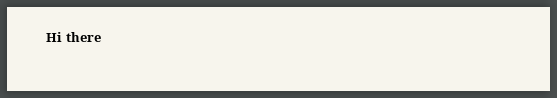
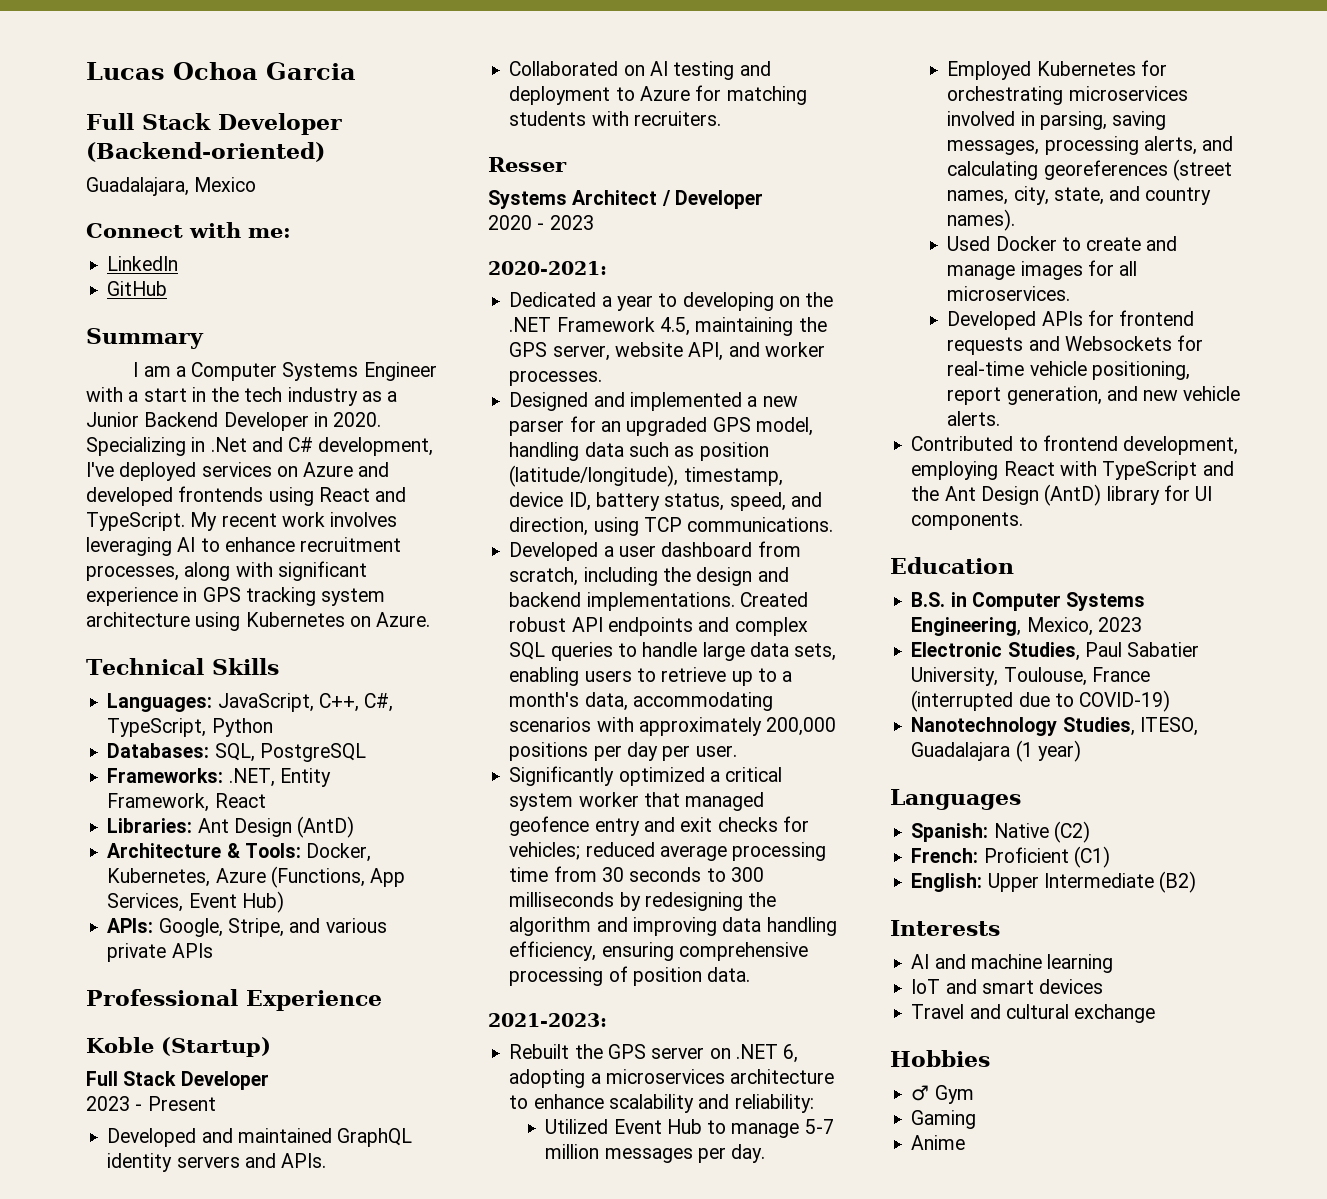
- Hi there
+ Lucas Ochoa Garcia
+ Full Stack Developer (Backend-oriented)
+ Guadalajara, Mexico
+ Connect with me:
+ LinkedIn
+ GitHub
+ Summary
+ I am a Computer Systems Engineer with a start in the tech industry as a Junior Backend Developer in 2020. Specializing in .Net and C# development, I've deployed services on Azure and developed frontends using React and TypeScript. My recent work involves leveraging AI to enhance recruitment processes, along with significant experience in GPS tracking system architecture using Kubernetes on Azure.
+ Technical Skills
+ Languages: JavaScript, C++, C#, TypeScript, Python
+ Databases: SQL, PostgreSQL
+ Frameworks: .NET, Entity Framework, React
+ Libraries: Ant Design (AntD)
+ Architecture & Tools: Docker, Kubernetes, Azure (Functions, App Services, Event Hub)
+ APIs: Google, Stripe, and various private APIs
+ Professional Experience
+ Koble (Startup)
+ Full Stack Developer
+ 2023 - Present
+ Developed and maintained GraphQL identity servers and APIs.
+ Collaborated on AI testing and deployment to Azure for matching students with recruiters.
+ Resser
+ Systems Architect / Developer
+ 2020 - 2023
+ 2020-2021:
+ Dedicated a year to developing on the .NET Framework 4.5, maintaining the GPS server, website API, and worker processes.
+ Designed and implemented a new parser for an upgraded GPS model, handling data such as position (latitude/longitude), timestamp, device ID, battery status, speed, and direction, using TCP communications.
+ Developed a user dashboard from scratch, including the design and backend implementations. Created robust API endpoints and complex SQL queries to handle large data sets, enabling users to retrieve up to a month's data, accommodating scenarios with approximately 200,000 positions per day per user.
+ Significantly optimized a critical system worker that managed geofence entry and exit checks for vehicles; reduced average processing time from 30 seconds to 300 milliseconds by redesigning the algorithm and improving data handling efficiency, ensuring comprehensive processing of position data.
+ 2021-2023:
+ Rebuilt the GPS server on .NET 6, adopting a microservices architecture to enhance scalability and reliability:
+ Utilized Event Hub to manage 5-7 million messages per day.
+ Employed Kubernetes for orchestrating microservices involved in parsing, saving messages, processing alerts, and calculating georeferences (street names, city, state, and country names).
+ Used Docker to create and manage images for all microservices.
+ Developed APIs for frontend requests and Websockets for real-time vehicle positioning, report generation, and new vehicle alerts.
+ Contributed to frontend development, employing React with TypeScript and the Ant Design (AntD) library for UI components.
+ Education
+ B.S. in Computer Systems Engineering, Mexico, 2023
+ Electronic Studies, Paul Sabatier University, Toulouse, France (interrupted due to COVID-19)
+ Nanotechnology Studies, ITESO, Guadalajara (1 year)
+ Languages
+ Spanish: Native (C2)
+ French: Proficient (C1)
+ English: Upper Intermediate (B2)
+ Interests
+ AI and machine learning
+ IoT and smart devices
+ Travel and cultural exchange
+ Hobbies
+ ♂ Gym
+ Gaming
+ Anime

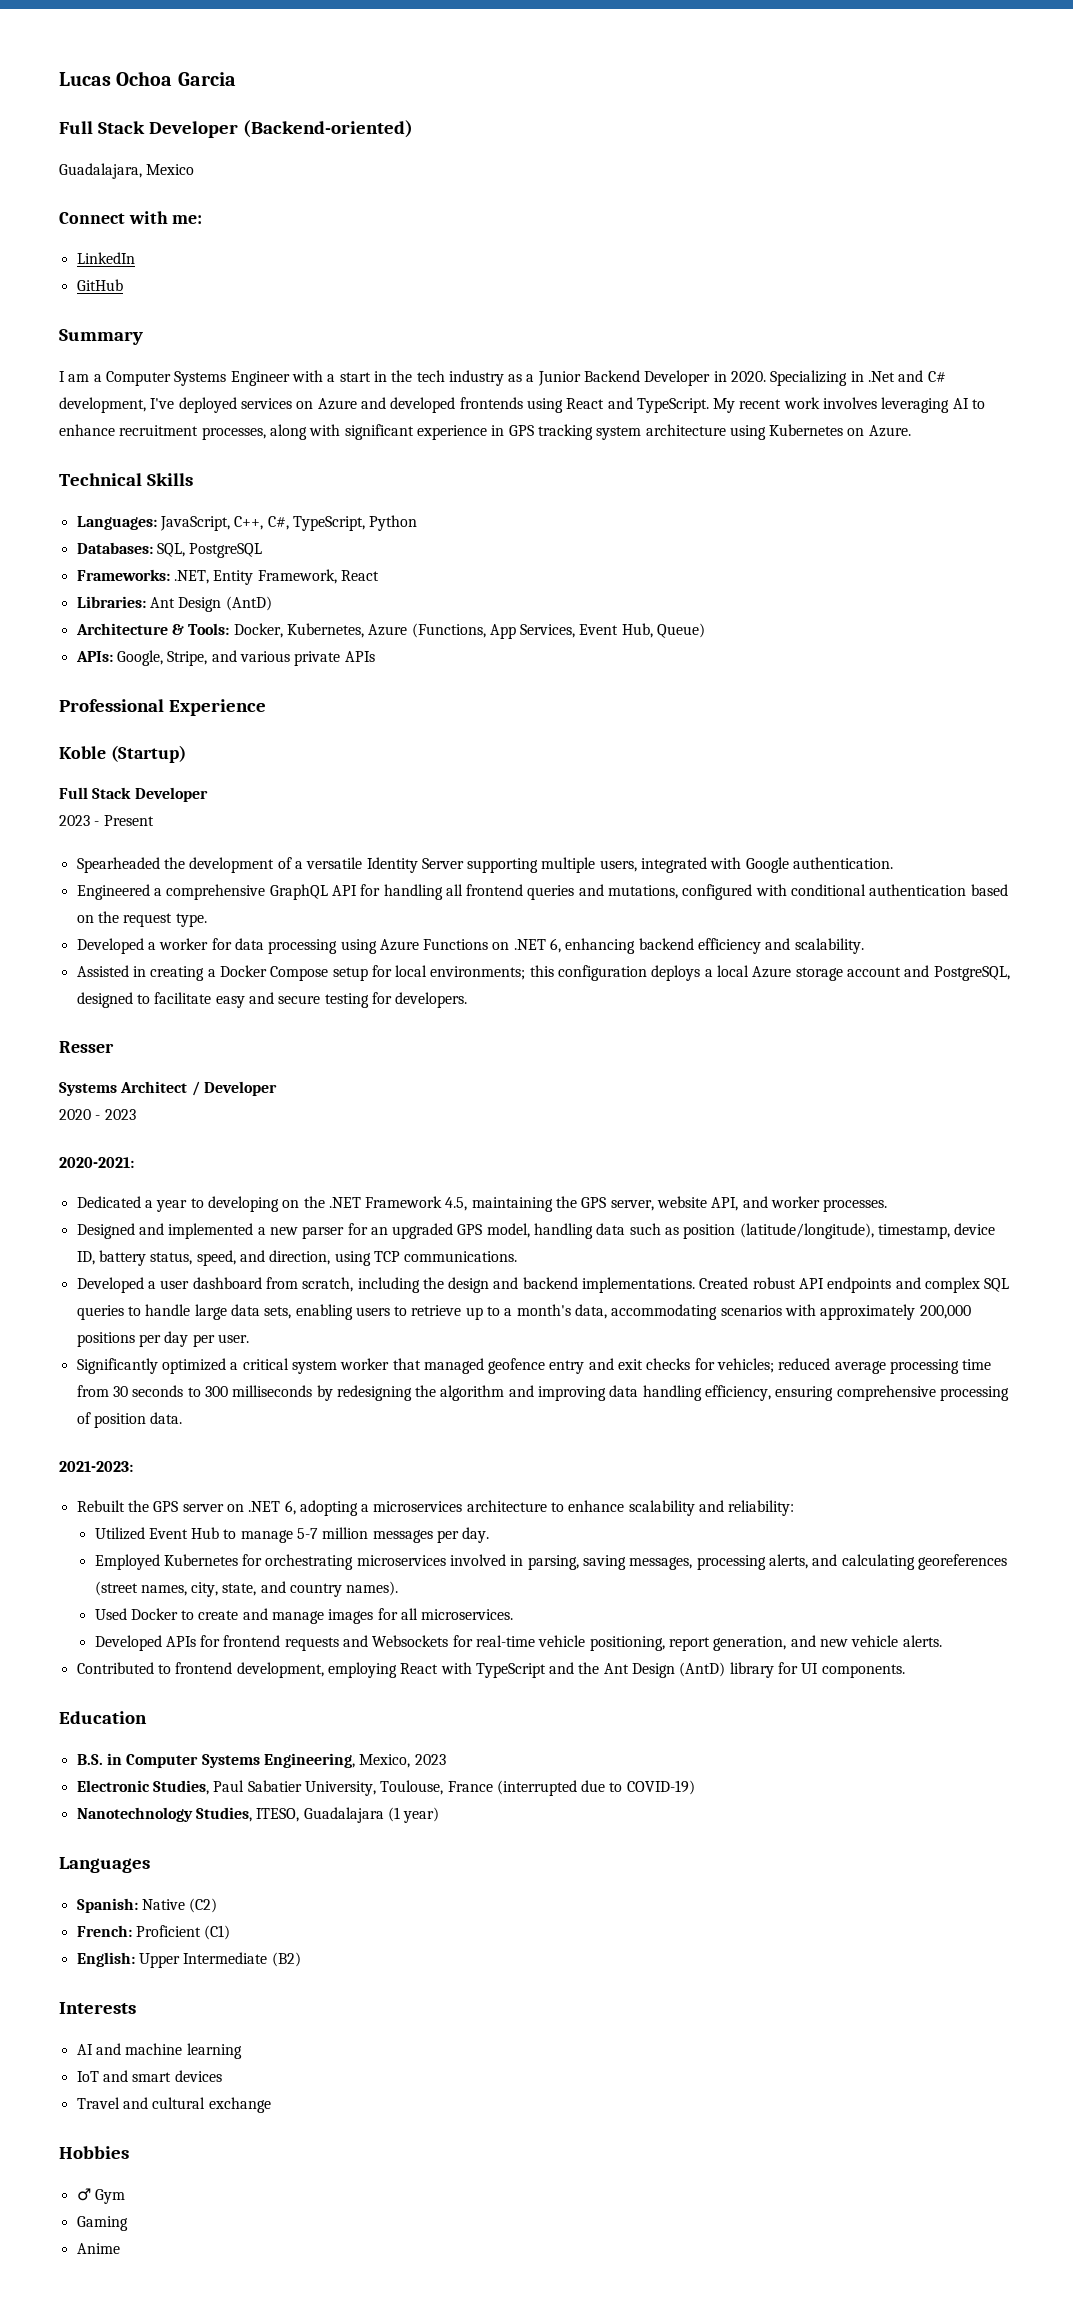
- Architecture & Tools: Docker, Kubernetes, Azure (Functions, App Services, Event Hub)
+ Architecture & Tools: Docker, Kubernetes, Azure (Functions, App Services, Event Hub, Queue)
- Developed and maintained GraphQL identity servers and APIs.
- Collaborated on AI testing and deployment to Azure for matching students with recruiters.
+ Spearheaded the development of a versatile Identity Server supporting multiple users, integrated with Google authentication.
+ Engineered a comprehensive GraphQL API for handling all frontend queries and mutations, configured with conditional authentication based on the request type.
+ Developed a worker for data processing using Azure Functions on .NET 6, enhancing backend efficiency and scalability.
+ Assisted in creating a Docker Compose setup for local environments; this configuration deploys a local Azure storage account and PostgreSQL, designed to facilitate easy and secure testing for developers.

